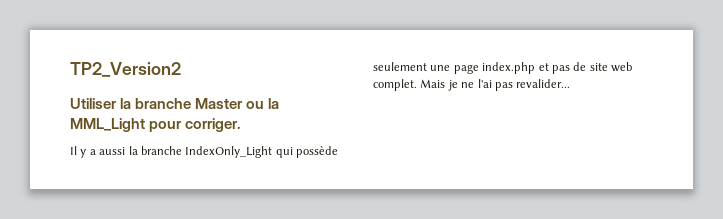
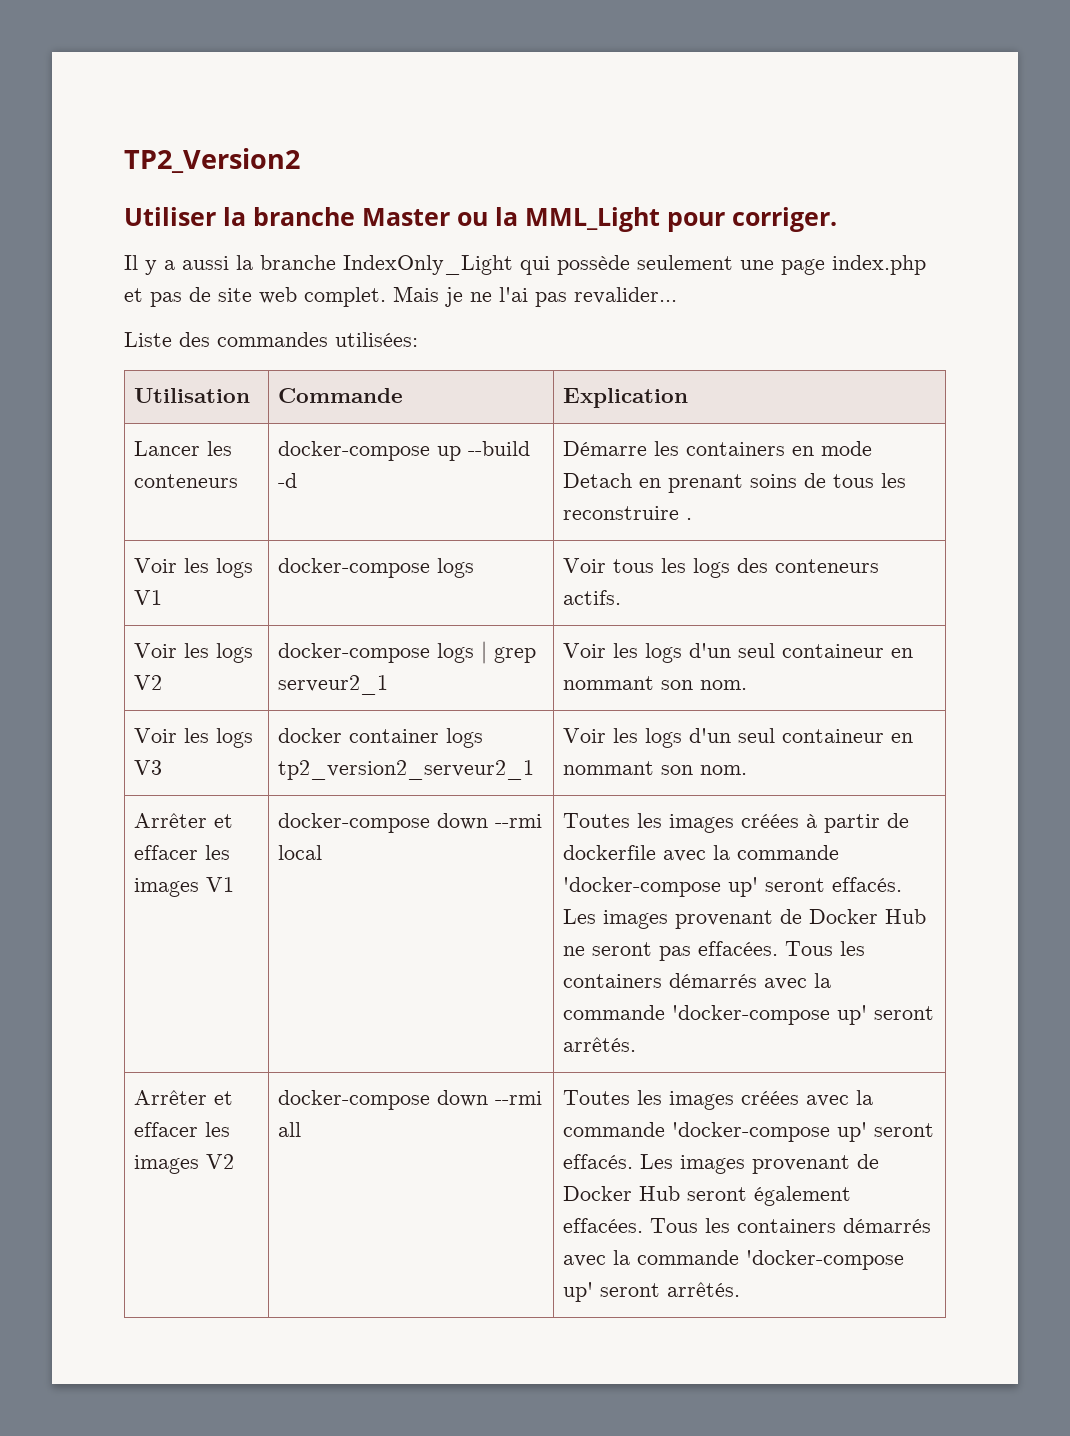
+ Liste des commandes utilisées:
+ Utilisation | Commande | Explication
+ Lancer les conteneurs | docker-compose up --build -d | Démarre les containers en mode Detach en prenant soins de tous les reconstruire .
+ Voir les logs V1 | docker-compose logs | Voir tous les logs des conteneurs actifs.
+ Voir les logs V2 | docker-compose logs | grep serveur2_1 | Voir les logs d'un seul containeur en nommant son nom.
+ Voir les logs V3 | docker container logs tp2_version2_serveur2_1 | Voir les logs d'un seul containeur en nommant son nom.
+ Arrêter et effacer les images V1 | docker-compose down --rmi local | Toutes les images créées à partir de dockerfile avec la commande 'docker-compose up' seront effacés. Les images provenant de Docker Hub ne seront pas effacées. Tous les containers démarrés avec la commande 'docker-compose up' seront arrêtés.
+ Arrêter et effacer les images V2 | docker-compose down --rmi all | Toutes les images créées avec la commande 'docker-compose up' seront effacés. Les images provenant de Docker Hub seront également effacées. Tous les containers démarrés avec la commande 'docker-compose up' seront arrêtés.

